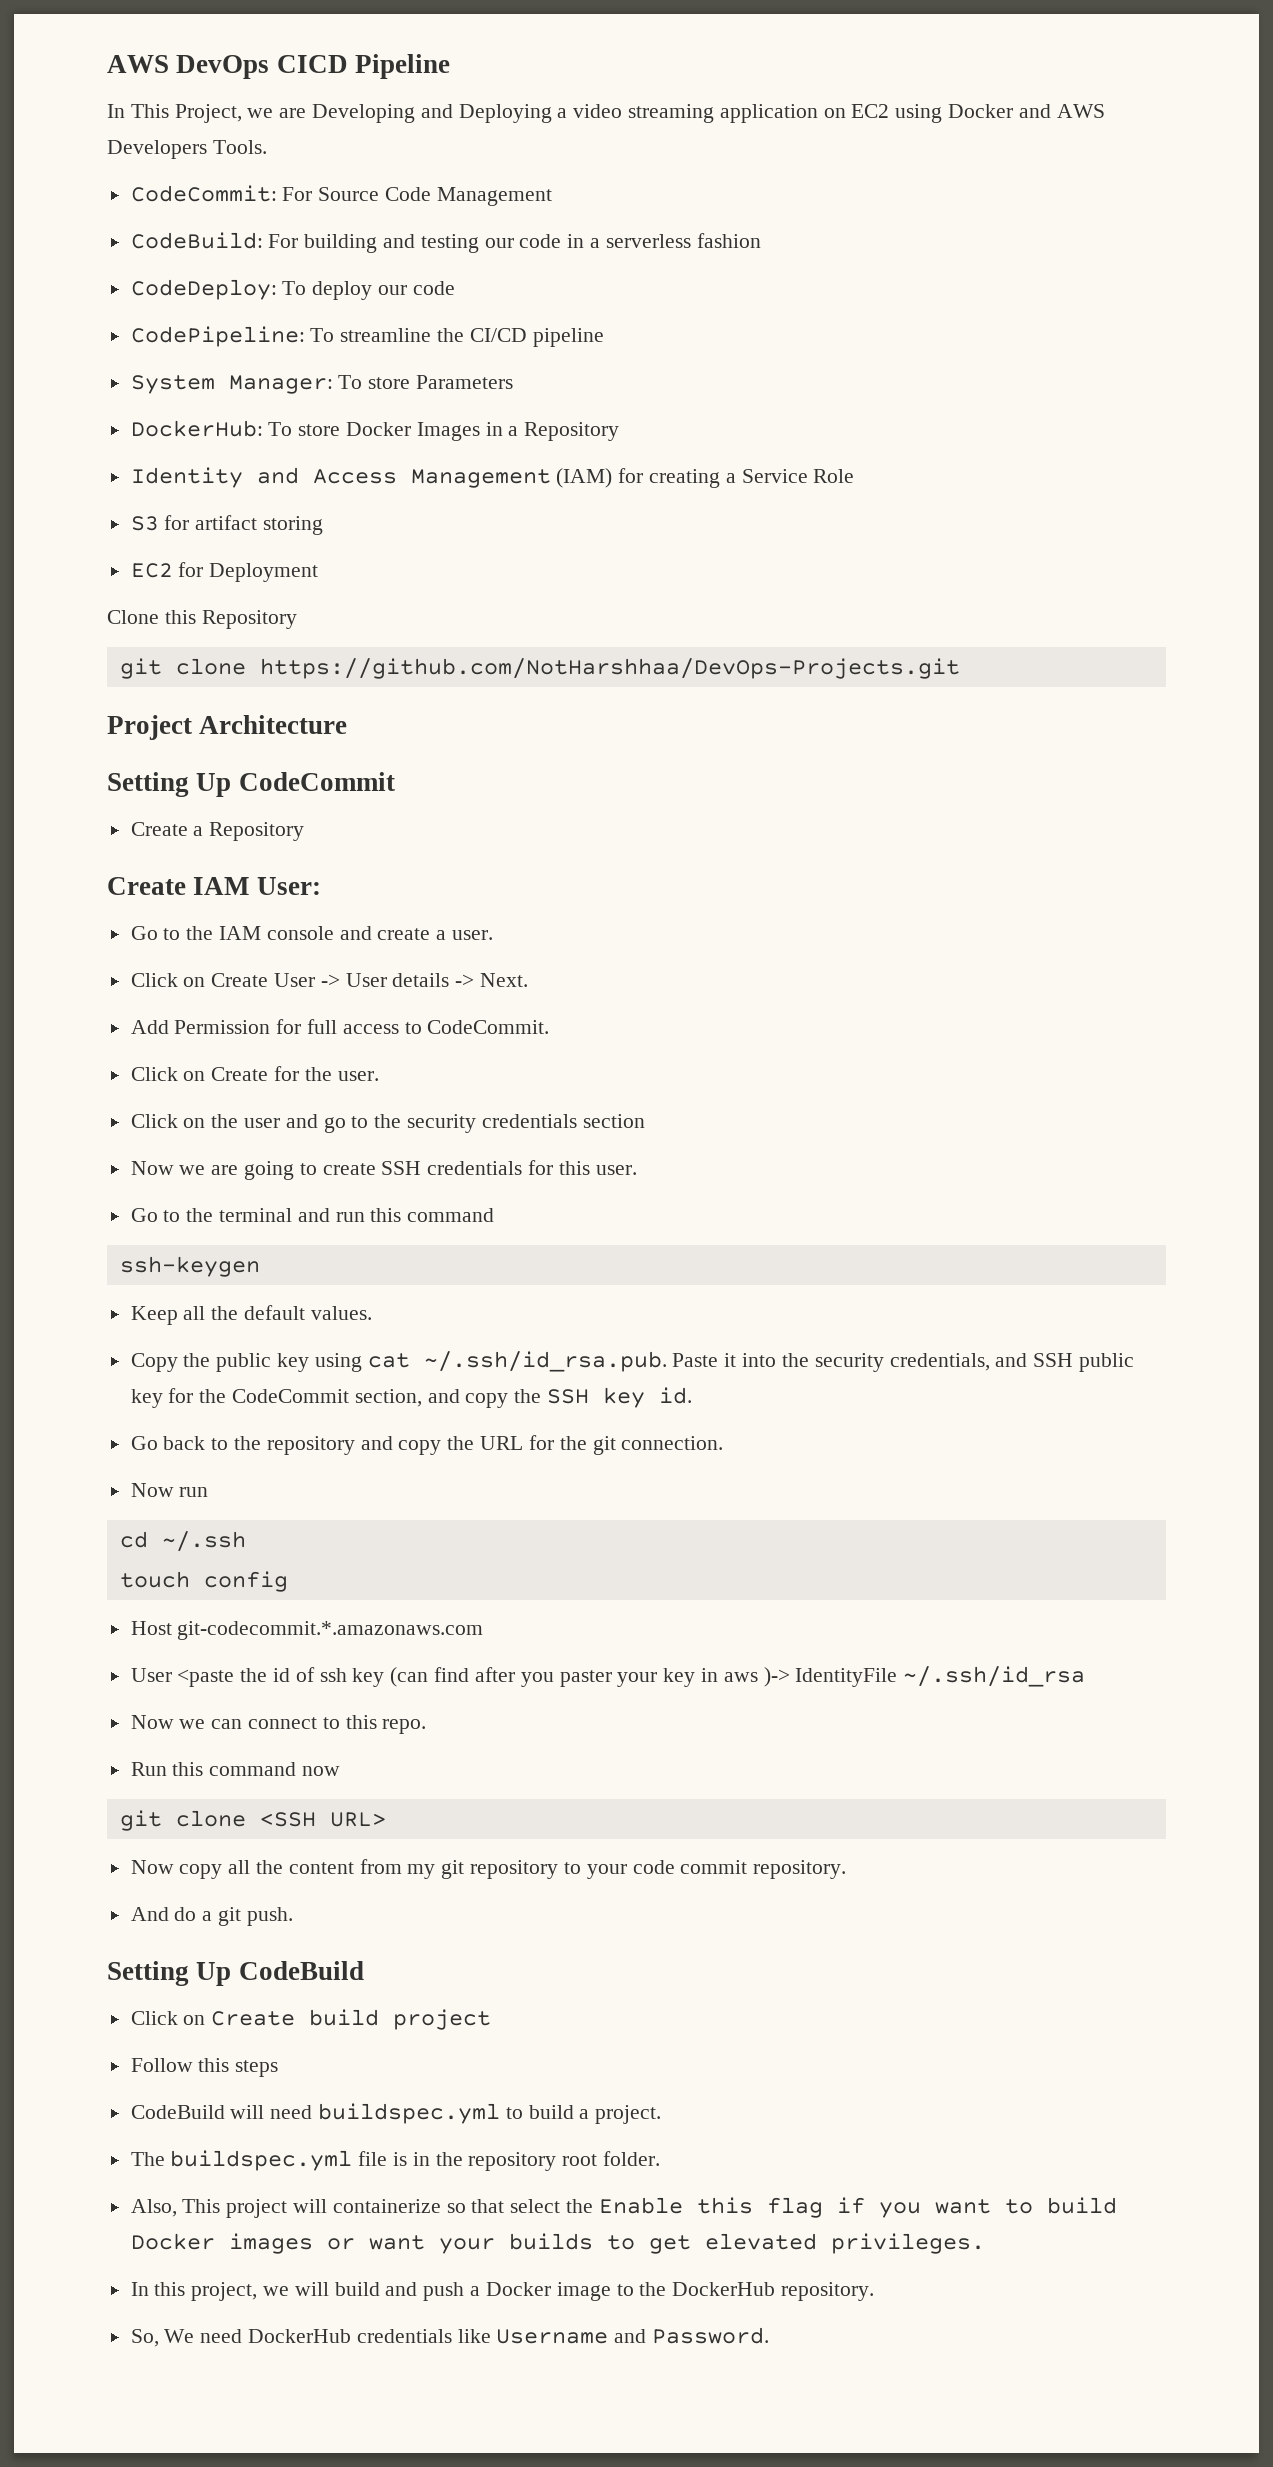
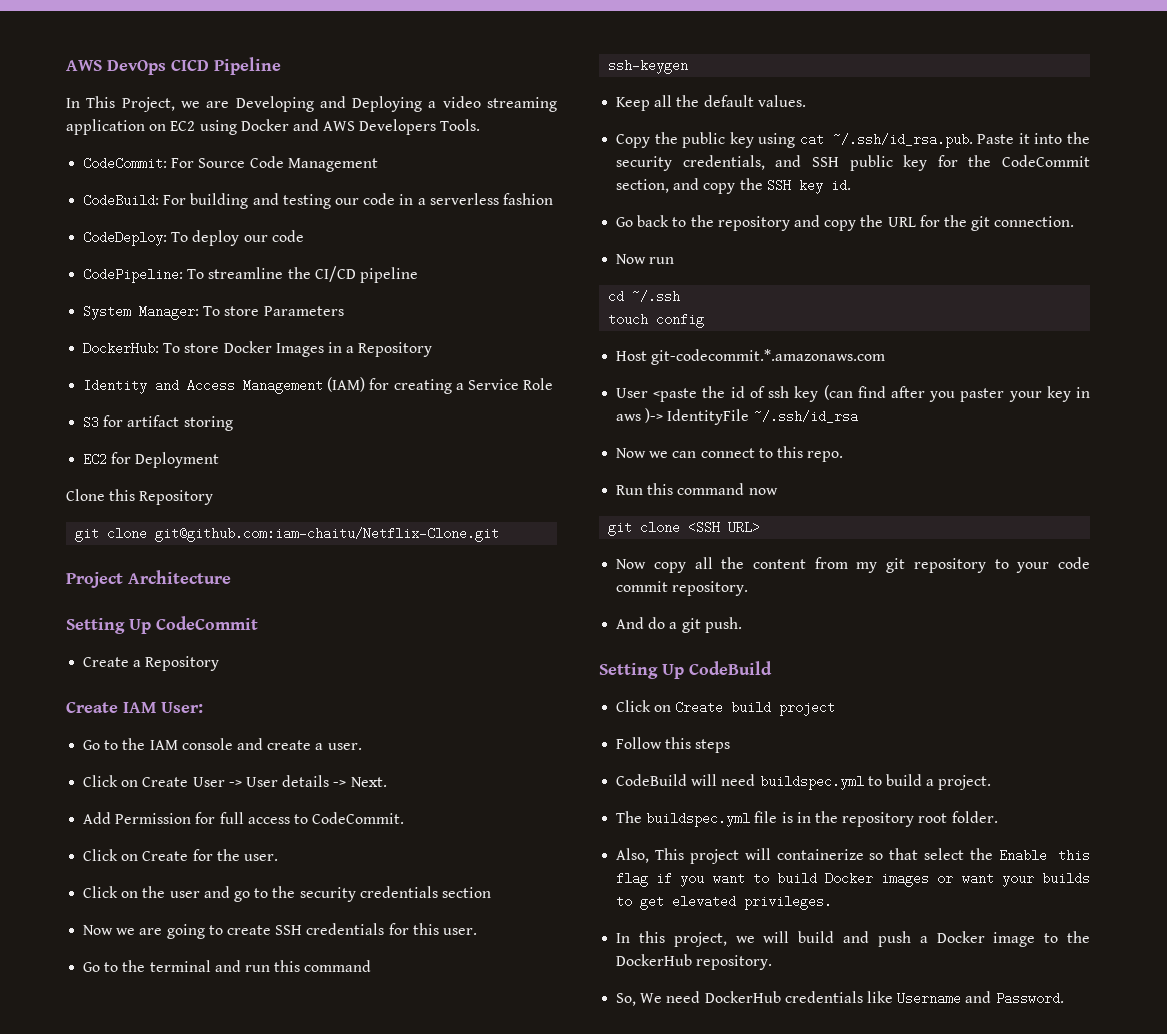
- git clone https://github.com/NotHarshhaa/DevOps-Projects.git
+ git clone git@github.com:iam-chaitu/Netflix-Clone.git

